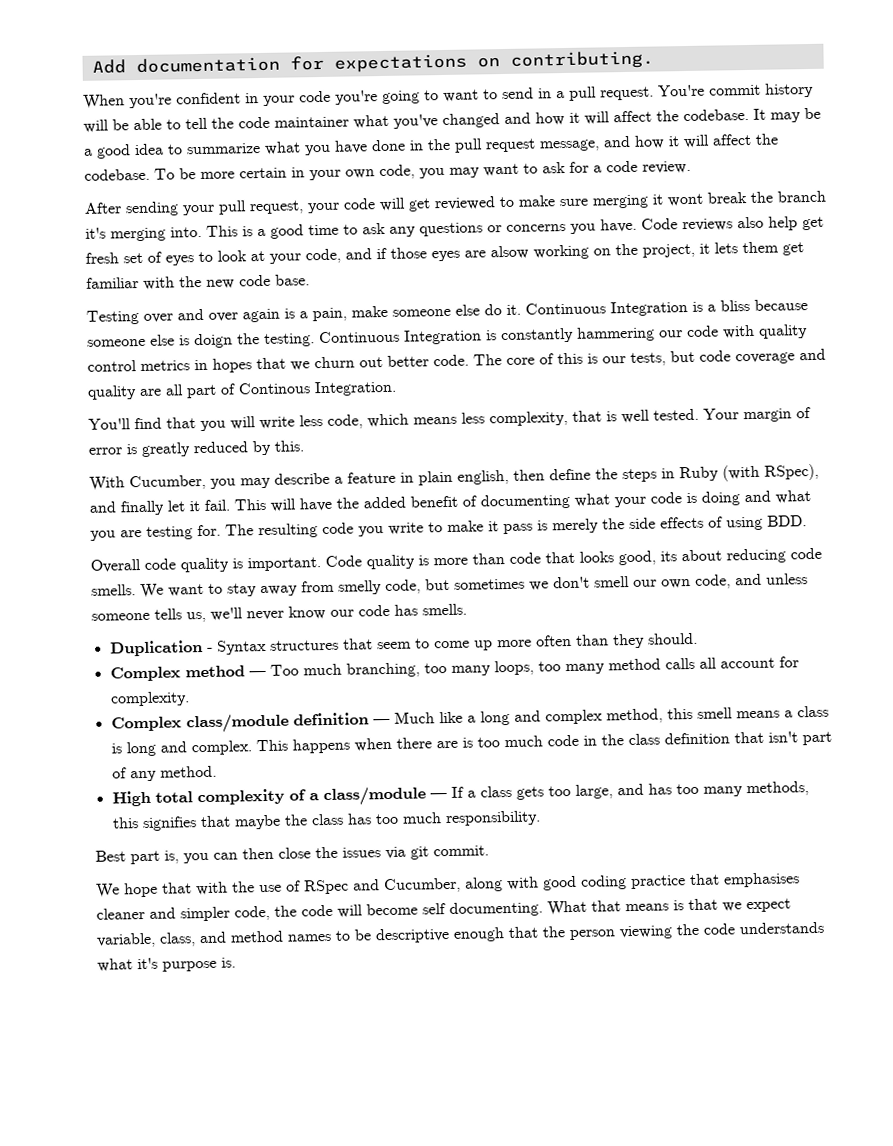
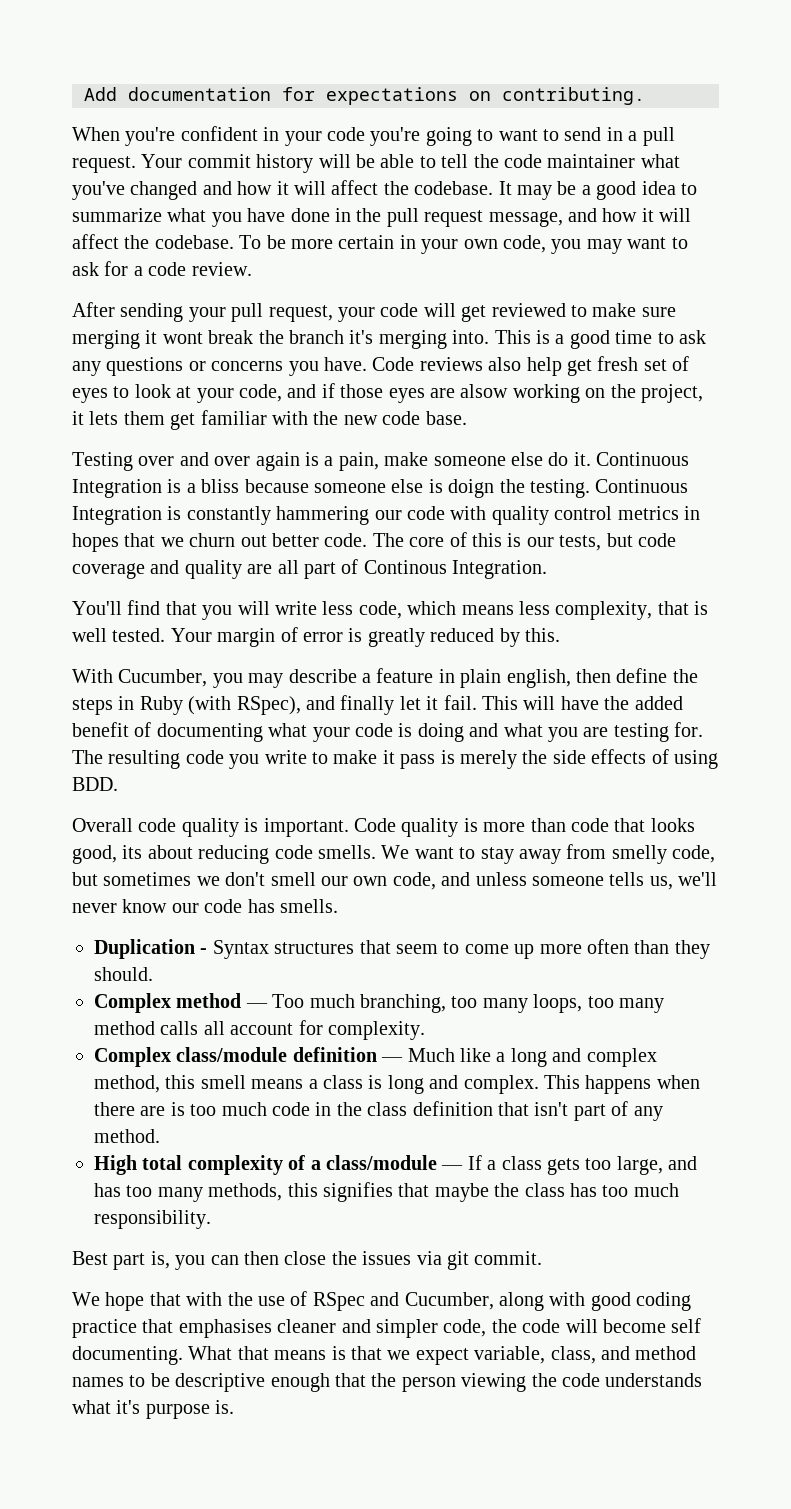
- You're commit history will be able to tell the code maintainer what you've changed and how it will affect the codebase.
+ Your commit history will be able to tell the code maintainer what you've changed and how it will affect the codebase.

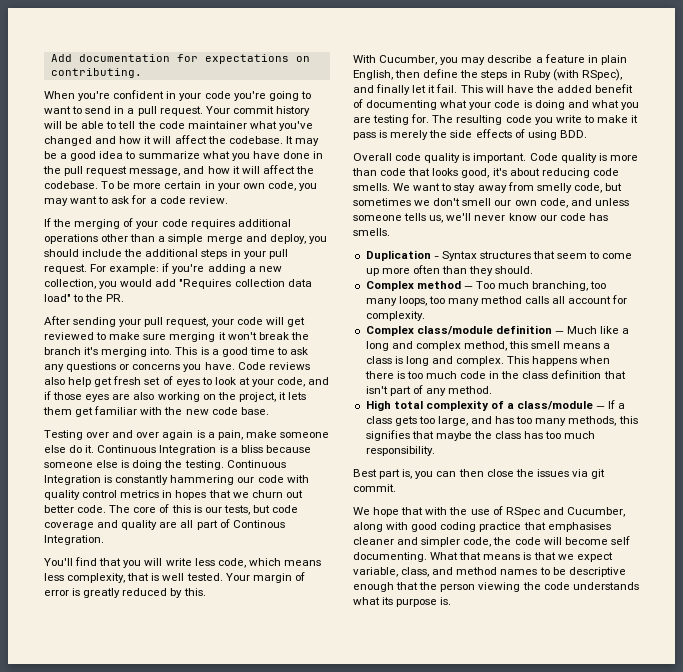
+ If the merging of your code requires additional operations other than a simple merge and deploy, you should include the additional steps in your pull request. For example: if you're adding a new collection, you would add "Requires collection data load" to the PR.
- After sending your pull request, your code will get reviewed to make sure merging it wont break the branch it's merging into.
+ After sending your pull request, your code will get reviewed to make sure merging it won't break the branch it's merging into.
- Code reviews also help get fresh set of eyes to look at your code, and if those eyes are alsow working on the project, it lets them get familiar with the new code base.
+ Code reviews also help get fresh set of eyes to look at your code, and if those eyes are also working on the project, it lets them get familiar with the new code base.
- Continuous Integration is a bliss because someone else is doign the testing.
+ Continuous Integration is a bliss because someone else is doing the testing.
- With Cucumber, you may describe a feature in plain english, then define the steps in Ruby (with RSpec), and finally let it fail.
+ With Cucumber, you may describe a feature in plain English, then define the steps in Ruby (with RSpec), and finally let it fail.
- Code quality is more than code that looks good, its about reducing code smells.
+ Code quality is more than code that looks good, it's about reducing code smells.
- This happens when there are is too much code in the class definition that isn't part of any method.
+ This happens when there is too much code in the class definition that isn't part of any method.
- What that means is that we expect variable, class, and method names to be descriptive enough that the person viewing the code understands what it's purpose is.
+ What that means is that we expect variable, class, and method names to be descriptive enough that the person viewing the code understands what its purpose is.

